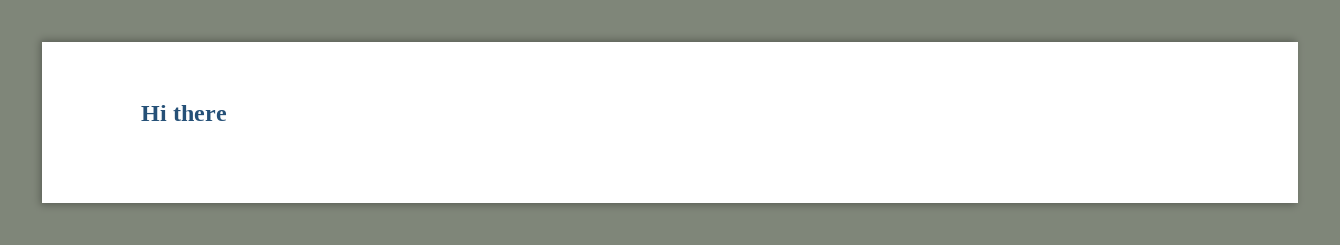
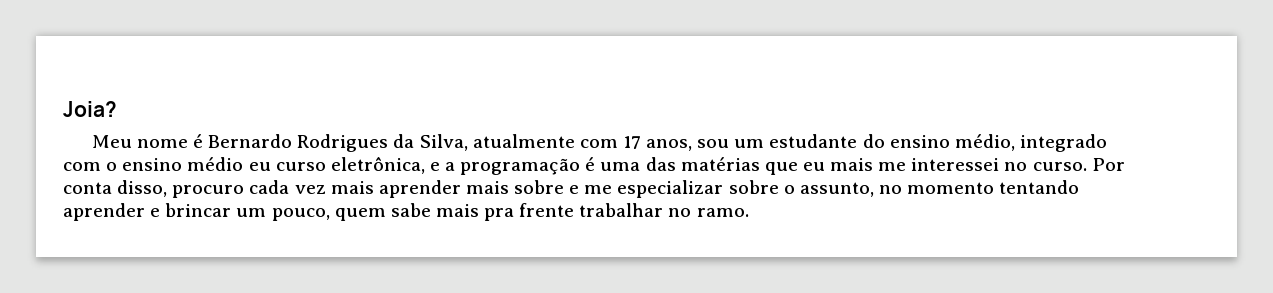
- Hi there
+ Joia?
+ Meu nome é Bernardo Rodrigues da Silva, atualmente com 17 anos, sou um estudante do ensino médio, integrado com o ensino médio eu curso eletrônica, e a programação é uma das matérias que eu mais me interessei no curso. Por conta disso, procuro cada vez mais aprender mais sobre e me especializar sobre o assunto, no momento tentando aprender e brincar um pouco, quem sabe mais pra frente trabalhar no ramo.

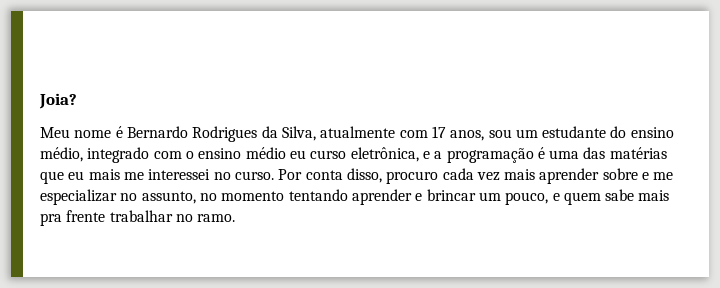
- Por conta disso, procuro cada vez mais aprender mais sobre e me especializar sobre o assunto, no momento tentando aprender e brincar um pouco, quem sabe mais pra frente trabalhar no ramo.
+ Por conta disso, procuro cada vez mais aprender sobre e me especializar no assunto, no momento tentando aprender e brincar um pouco, e quem sabe mais pra frente trabalhar no ramo.

